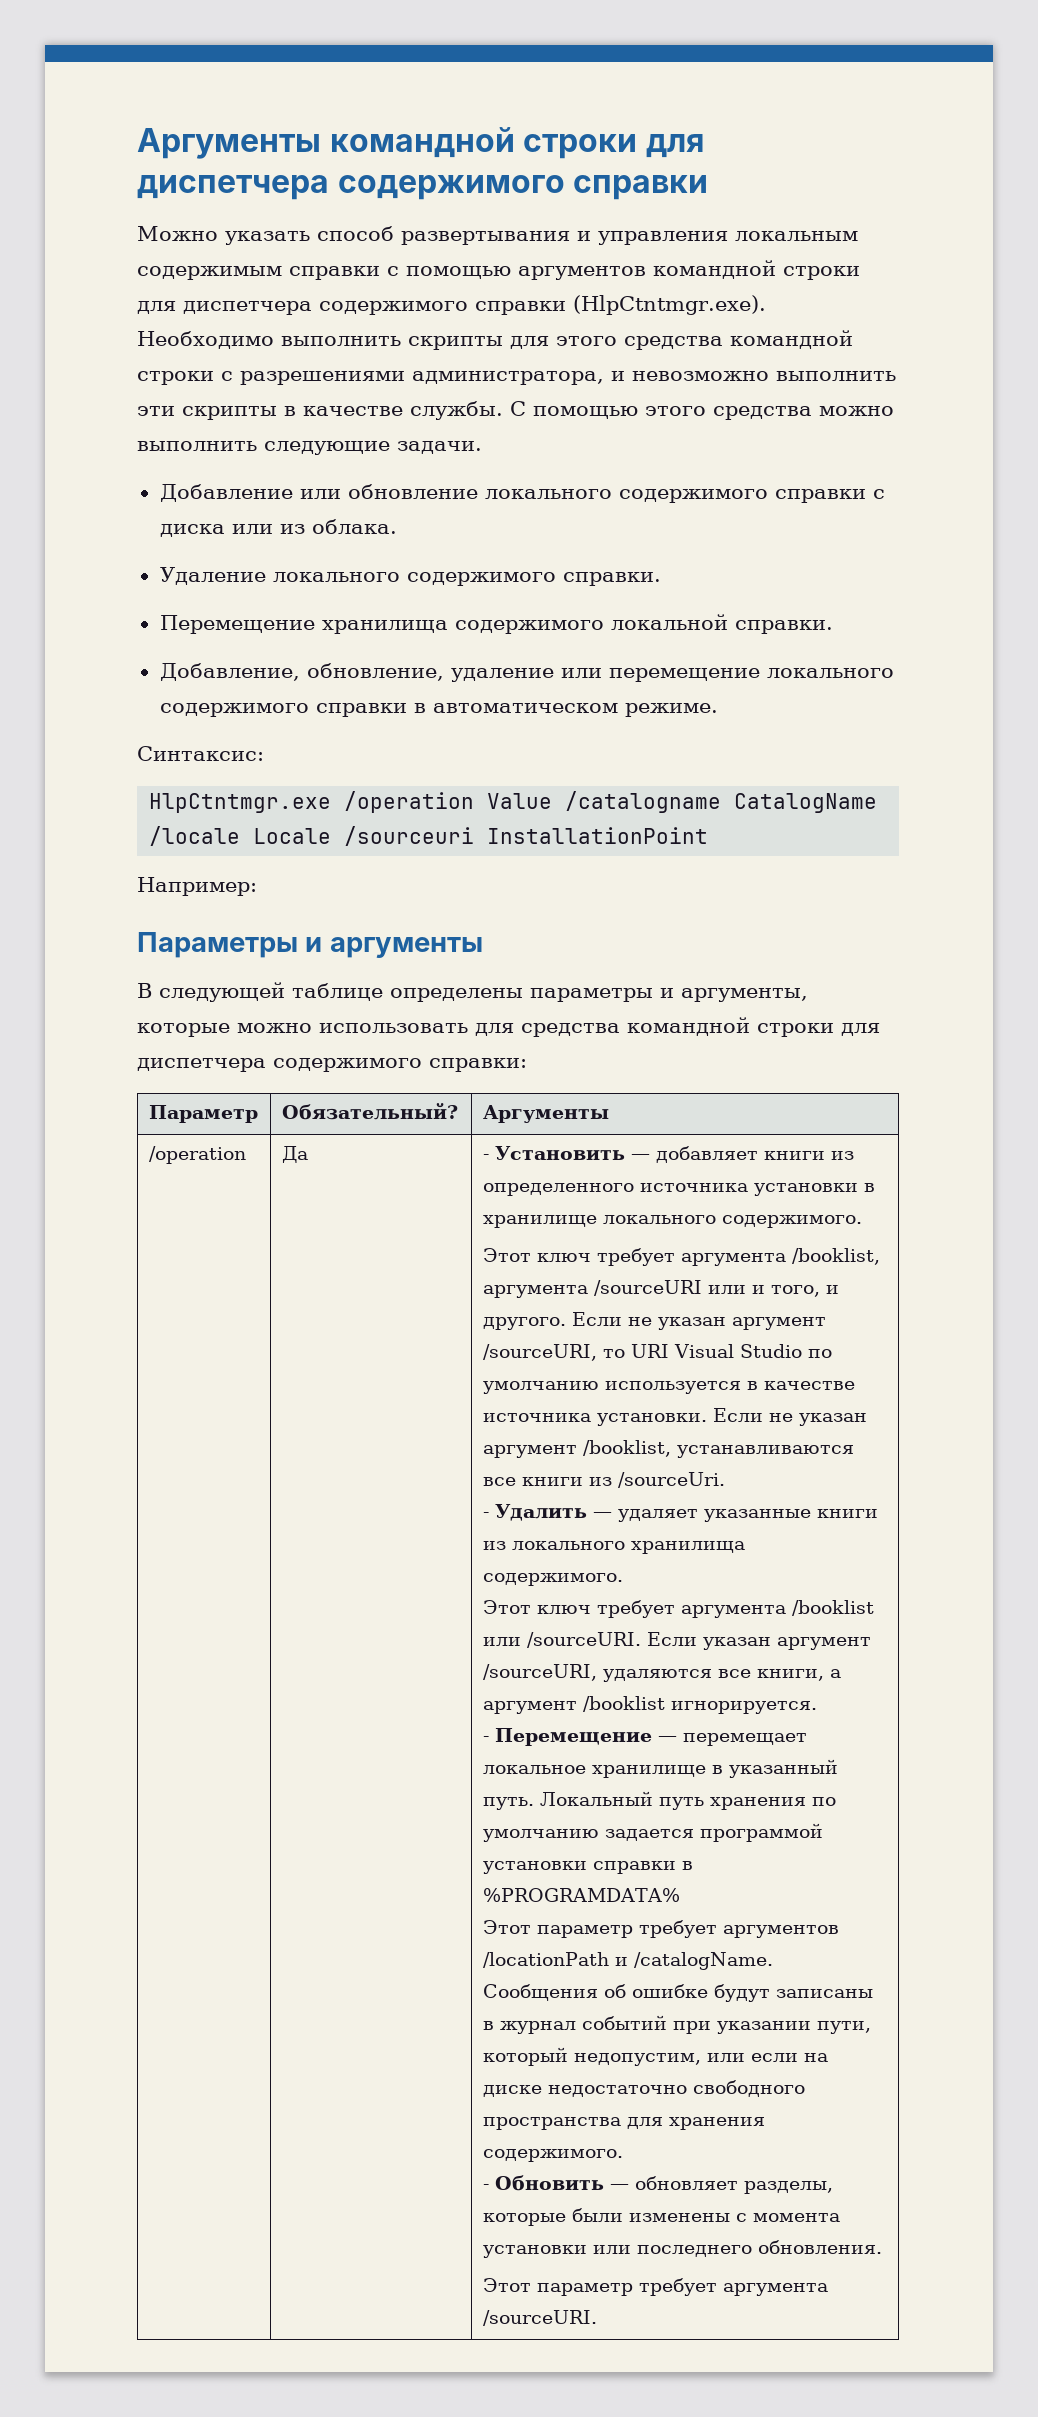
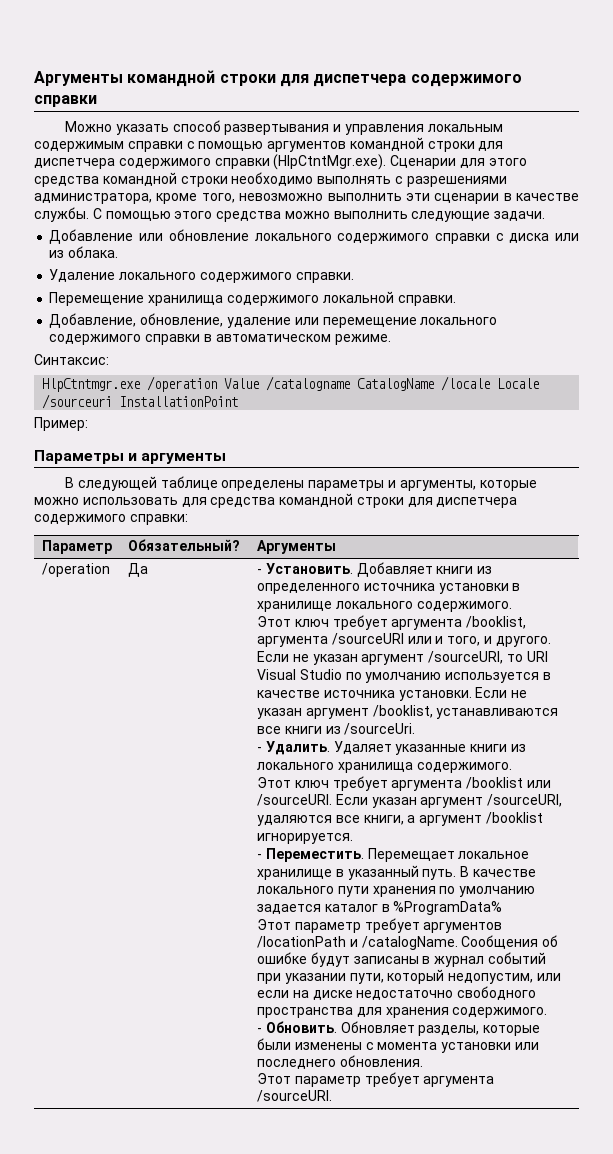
- Можно указать способ развертывания и управления локальным содержимым справки с помощью аргументов командной строки для диспетчера содержимого справки (HlpCtntmgr.exe). Необходимо выполнить скрипты для этого средства командной строки с разрешениями администратора, и невозможно выполнить эти скрипты в качестве службы.
+ Можно указать способ развертывания и управления локальным содержимым справки с помощью аргументов командной строки для диспетчера содержимого справки (HlpCtntMgr.exe). Сценарии для этого средства командной строки необходимо выполнять с разрешениями администратора, кроме того, невозможно выполнить эти сценарии в качестве службы.
- Например:
+ Пример:
- - Установить — добавляет книги из определенного источника установки в хранилище локального содержимого.
+ - Установить. Добавляет книги из определенного источника установки в хранилище локального содержимого.
- - Удалить — удаляет указанные книги из локального хранилища содержимого.
+ - Удалить. Удаляет указанные книги из локального хранилища содержимого.
- - Перемещение — перемещает локальное хранилище в указанный путь.
+ - Переместить. Перемещает локальное хранилище в указанный путь.
- Локальный путь хранения по умолчанию задается программой установки справки в %PROGRAMDATA%
+ В качестве локального пути хранения по умолчанию задается каталог в %ProgramData%
- - Обновить — обновляет разделы, которые были изменены с момента установки или последнего обновления.
+ - Обновить. Обновляет разделы, которые были изменены с момента установки или последнего обновления.

